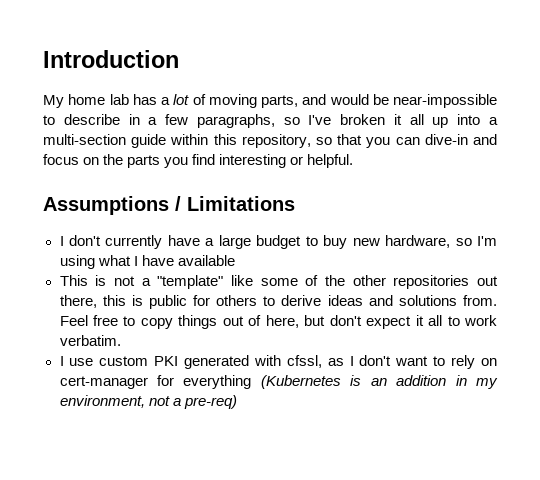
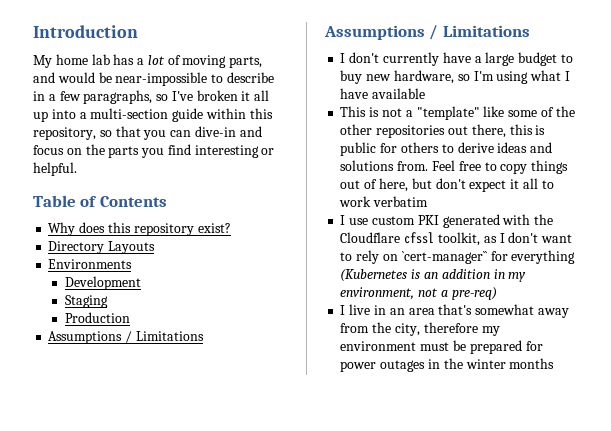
+ Table of Contents
+ Why does this repository exist?
+ Directory Layouts
+ Environments
+ Development
+ Staging
+ Production
+ Assumptions / Limitations
- Feel free to copy things out of here, but don't expect it all to work verbatim.
+ Feel free to copy things out of here, but don't expect it all to work verbatim
- I use custom PKI generated with cfssl, as I don't want to rely on cert-manager for everything (Kubernetes is an addition in my environment, not a pre-req)
+ I use custom PKI generated with the Cloudflare cfssl toolkit, as I don't want to rely on `cert-manager`` for everything (Kubernetes is an addition in my environment, not a pre-req)
+ I live in an area that's somewhat away from the city, therefore my environment must be prepared for power outages in the winter months

